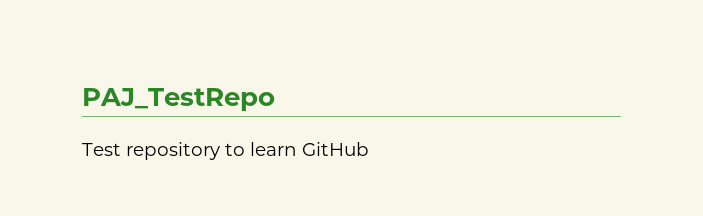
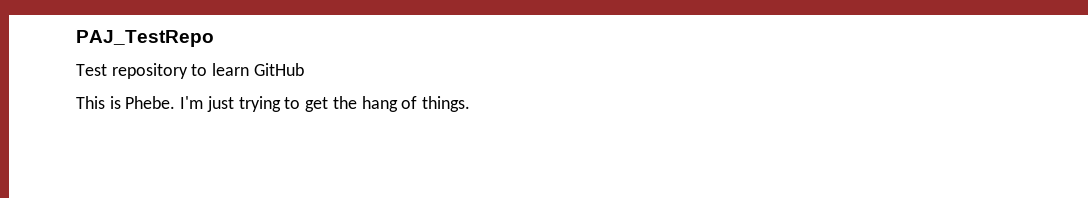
+ This is Phebe. I'm just trying to get the hang of things.

